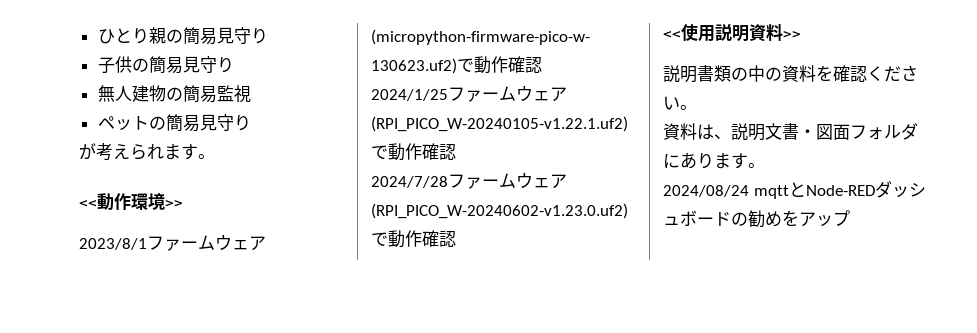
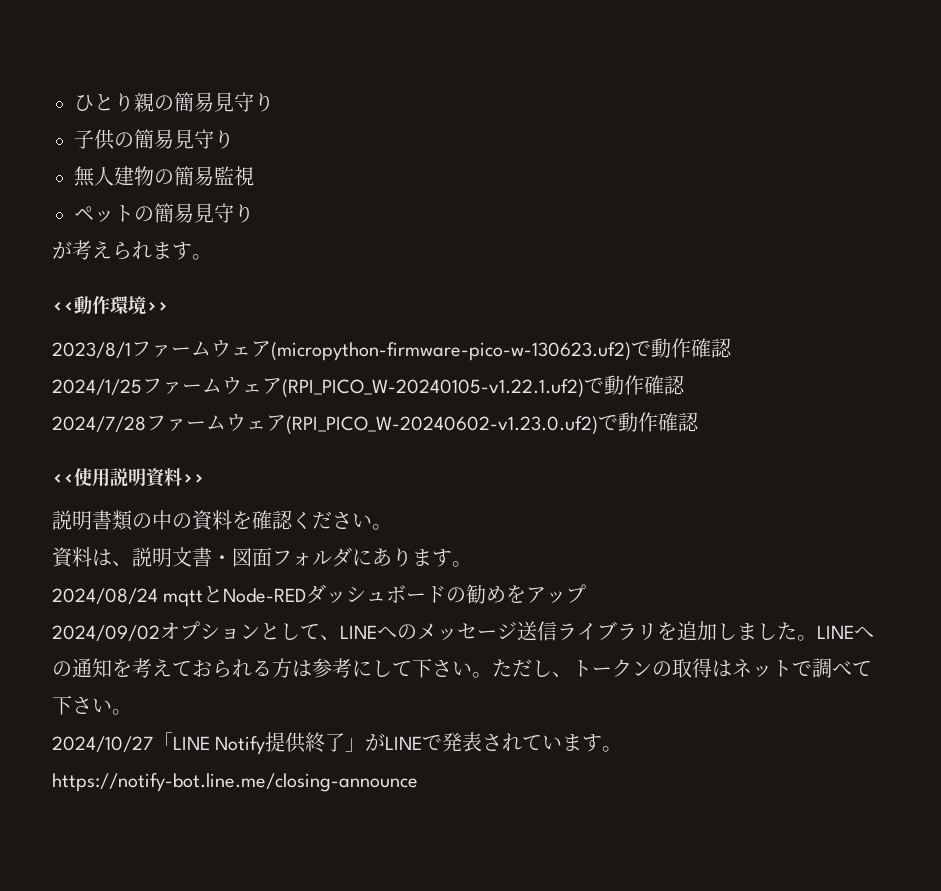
+ 2024/09/02オプションとして、LINEへのメッセージ送信ライブラリを追加しました。LINEへの通知を考えておられる方は参考にして下さい。ただし、トークンの取得はネットで調べて下さい。
+ 2024/10/27「LINE Notify提供終了」がLINEで発表されています。https://notify-bot.line.me/closing-announce

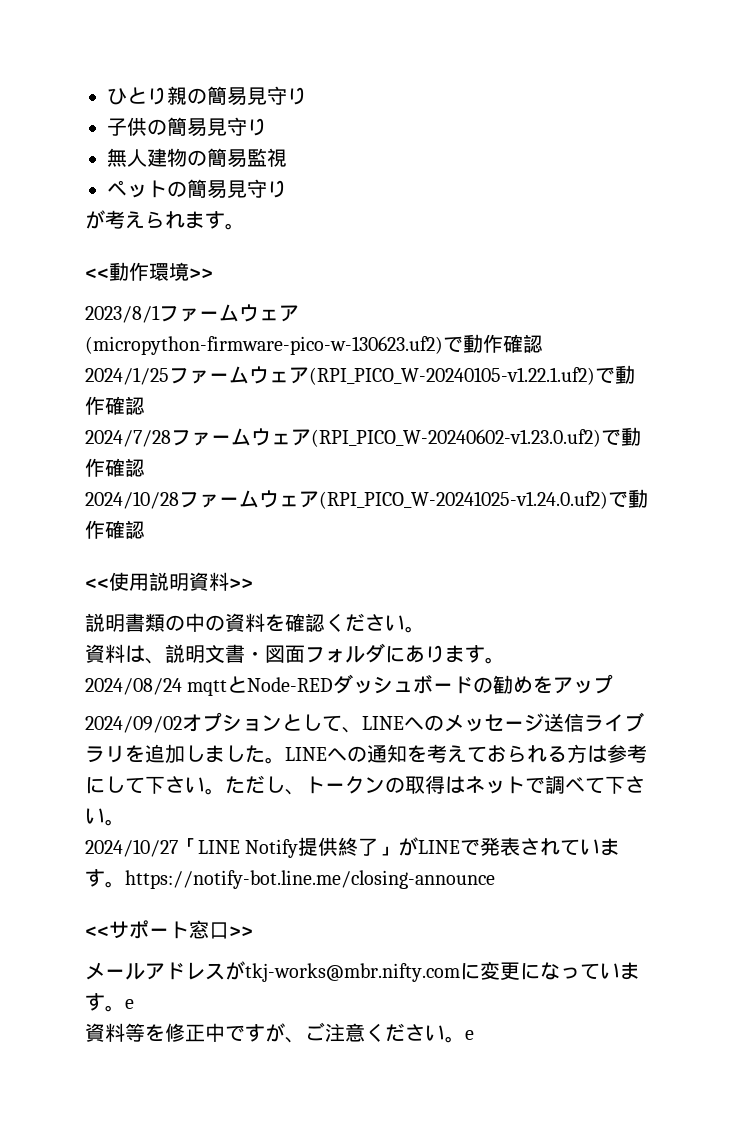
+ 2024/10/28ファームウェア(RPI_PICO_W-20241025-v1.24.0.uf2)で動作確認
+ <<サポート窓口>>
+ メールアドレスがtkj-works@mbr.nifty.comに変更になっています。e
+ 資料等を修正中ですが、ご注意ください。e

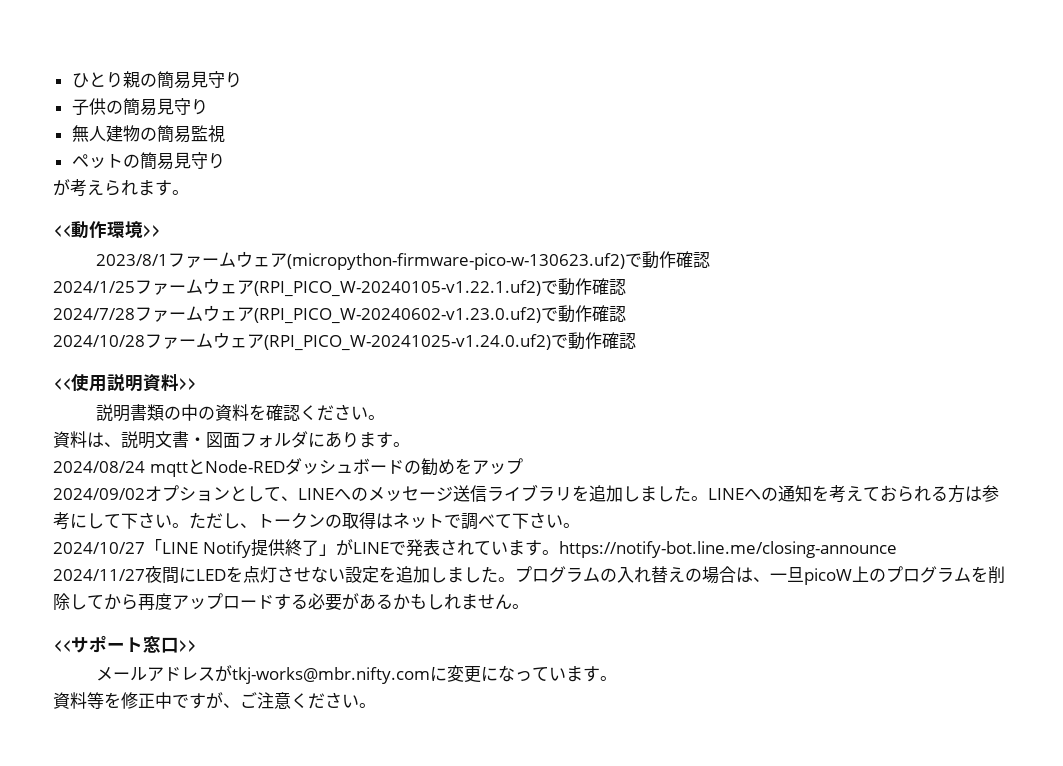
+ 2024/11/27夜間にLEDを点灯させない設定を追加しました。プログラムの入れ替えの場合は、一旦picoW上のプログラムを削除してから再度アップロードする必要があるかもしれません。
- メールアドレスがtkj-works@mbr.nifty.comに変更になっています。e
+ メールアドレスがtkj-works@mbr.nifty.comに変更になっています。
- 資料等を修正中ですが、ご注意ください。e
+ 資料等を修正中ですが、ご注意ください。

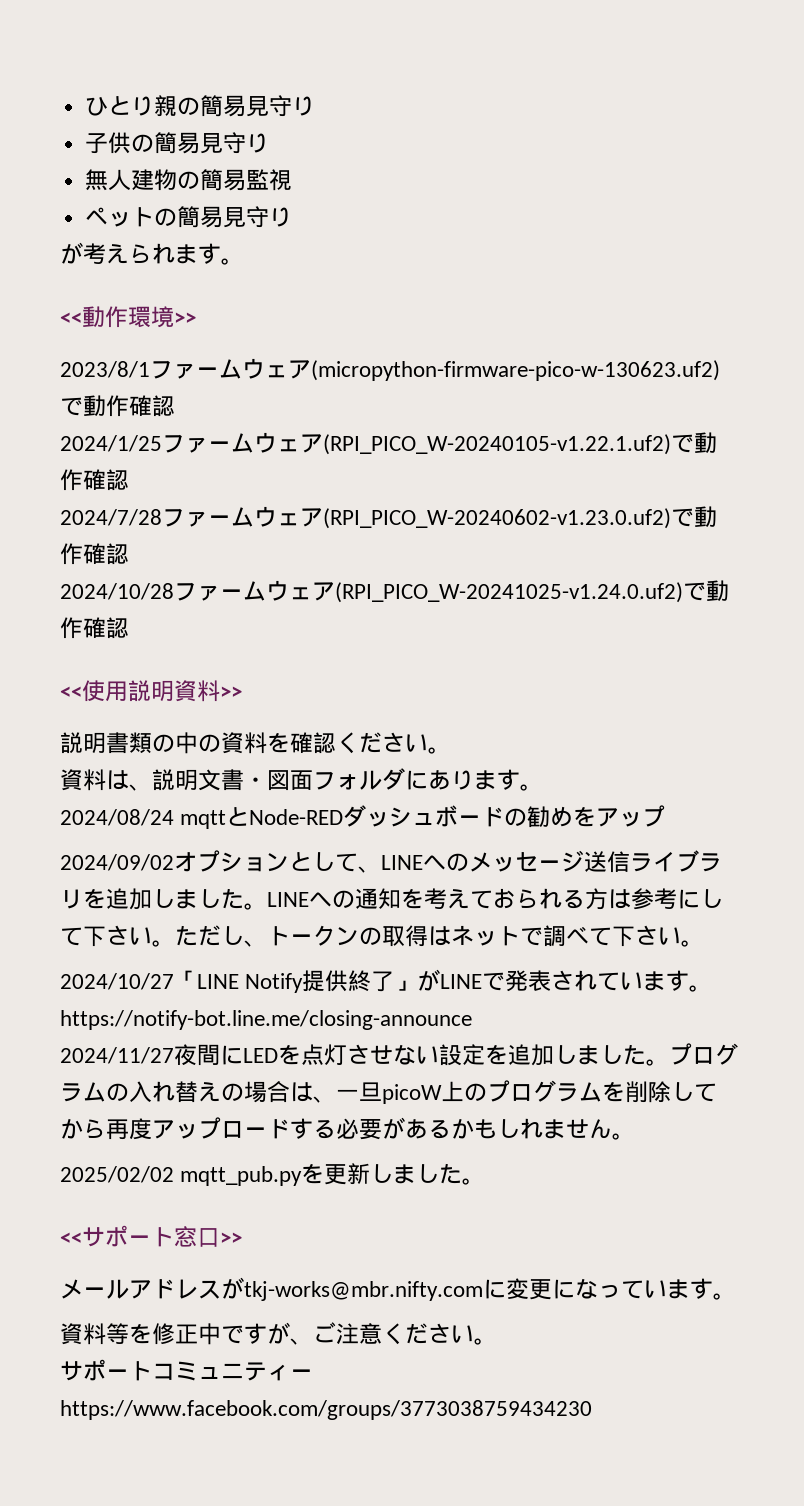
+ 2025/02/02 mqtt_pub.pyを更新しました。
+ サポートコミュニティーhttps://www.facebook.com/groups/3773038759434230

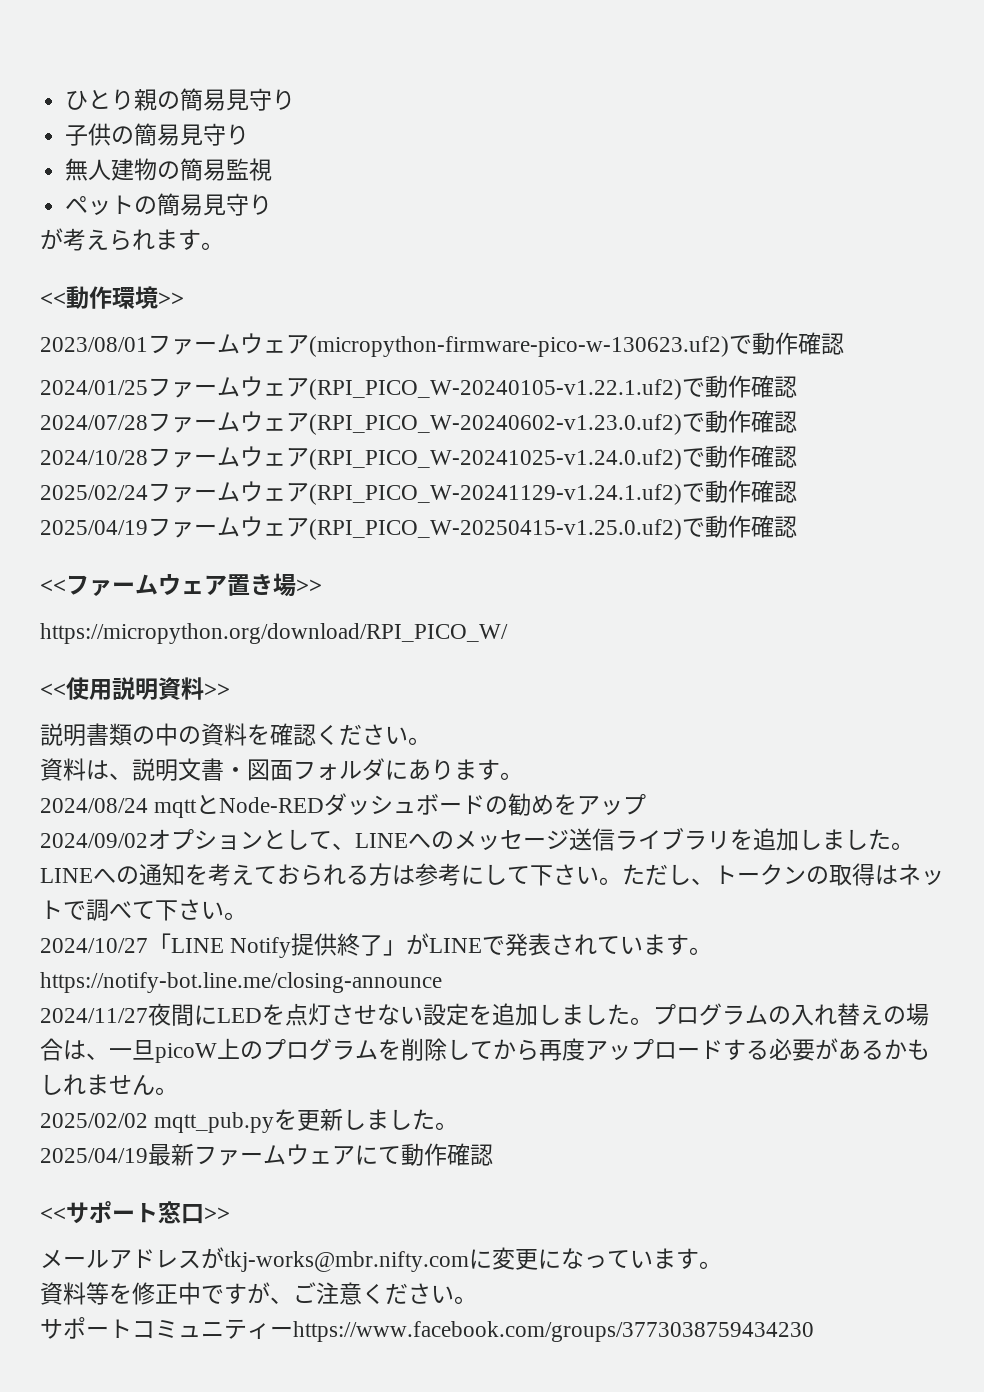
- 2023/8/1ファームウェア(micropython-firmware-pico-w-130623.uf2)で動作確認
+ 2023/08/01ファームウェア(micropython-firmware-pico-w-130623.uf2)で動作確認
- 2024/1/25ファームウェア(RPI_PICO_W-20240105-v1.22.1.uf2)で動作確認
+ 2024/01/25ファームウェア(RPI_PICO_W-20240105-v1.22.1.uf2)で動作確認
- 2024/7/28ファームウェア(RPI_PICO_W-20240602-v1.23.0.uf2)で動作確認
+ 2024/07/28ファームウェア(RPI_PICO_W-20240602-v1.23.0.uf2)で動作確認
+ 2025/02/24ファームウェア(RPI_PICO_W-20241129-v1.24.1.uf2)で動作確認
+ 2025/04/19ファームウェア(RPI_PICO_W-20250415-v1.25.0.uf2)で動作確認
+ <<ファームウェア置き場>>
+ https://micropython.org/download/RPI_PICO_W/
+ 2025/04/19最新ファームウェアにて動作確認

